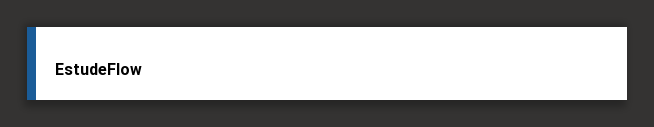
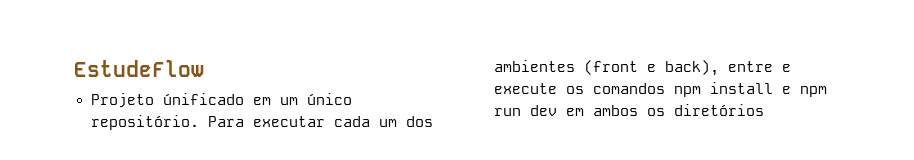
+ Projeto únificado em um único repositório. Para executar cada um dos ambientes (front e back), entre e execute os comandos npm install e npm run dev em ambos os diretórios

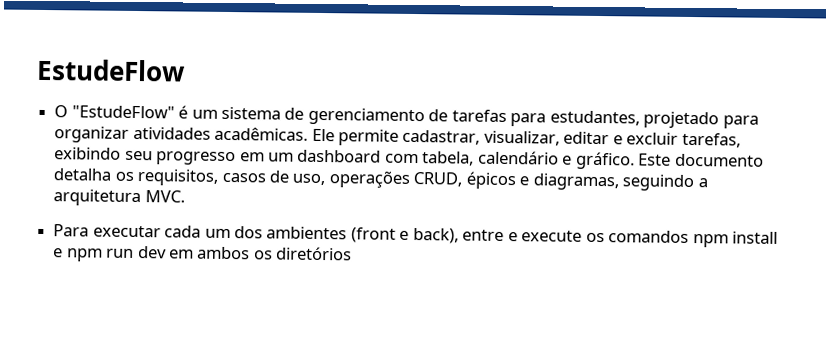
- Projeto únificado em um único repositório. Para executar cada um dos ambientes (front e back), entre e execute os comandos npm install e npm run dev em ambos os diretórios
+ O "EstudeFlow" é um sistema de gerenciamento de tarefas para estudantes, projetado para organizar atividades acadêmicas. Ele permite cadastrar, visualizar, editar e excluir tarefas, exibindo seu progresso em um dashboard com tabela, calendário e gráfico. Este documento detalha os requisitos, casos de uso, operações CRUD, épicos e diagramas, seguindo a arquitetura MVC.
+ Para executar cada um dos ambientes (front e back), entre e execute os comandos npm install e npm run dev em ambos os diretórios

